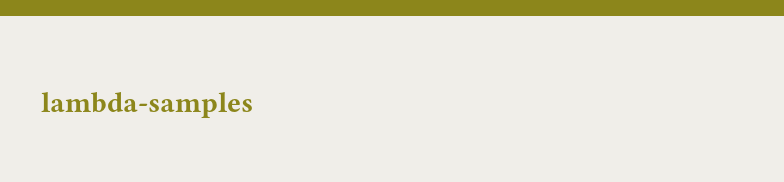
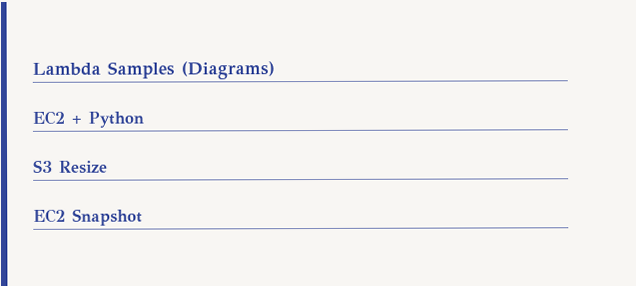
- lambda-samples
+ Lambda Samples (Diagrams)
+ EC2 + Python
+ S3 Resize
+ EC2 Snapshot

